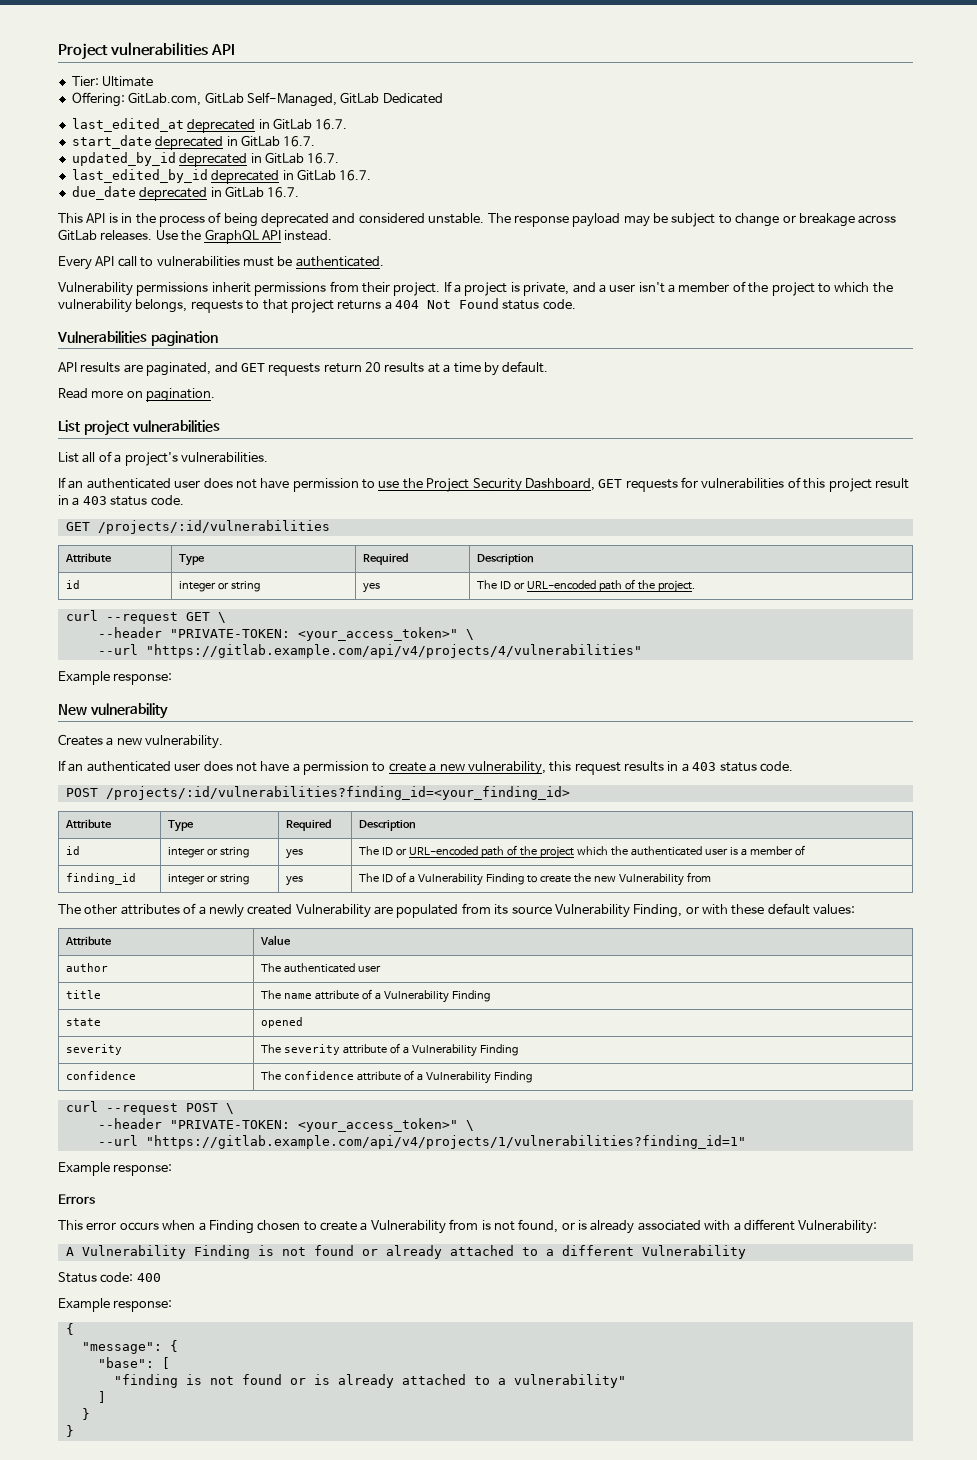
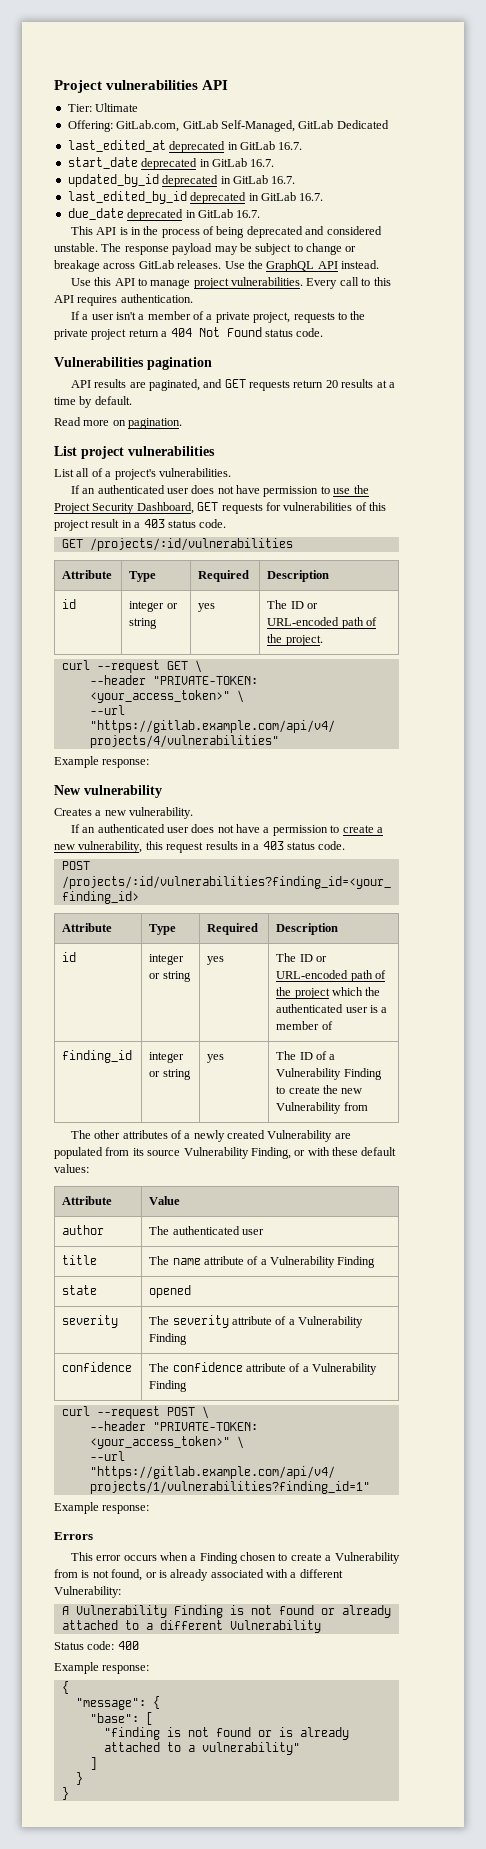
- Every API call to vulnerabilities must be authenticated.
- Vulnerability permissions inherit permissions from their project. If a project is private, and a user isn't a member of the project to which the vulnerability belongs, requests to that project returns a 404 Not Found status code.
+ Use this API to manage project vulnerabilities. Every call to this API requires authentication.
+ If a user isn't a member of a private project, requests to the private project return a 404 Not Found status code.

